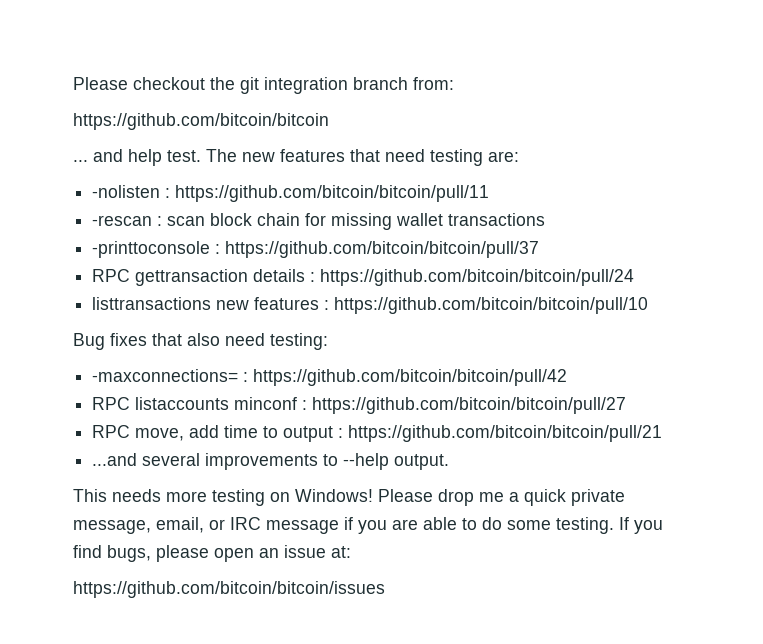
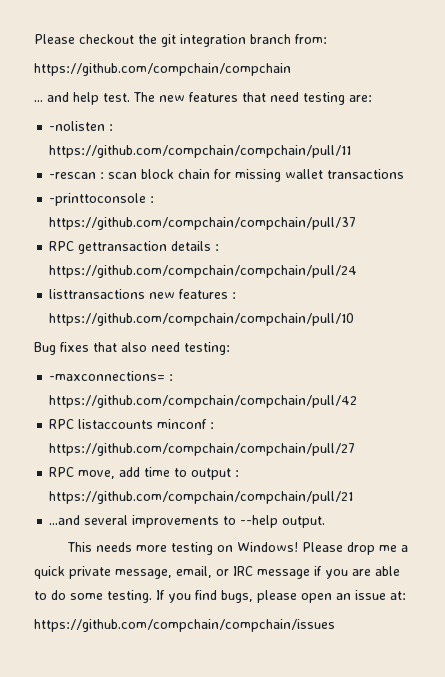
- https://github.com/bitcoin/bitcoin
+ https://github.com/compchain/compchain
- -nolisten : https://github.com/bitcoin/bitcoin/pull/11
+ -nolisten : https://github.com/compchain/compchain/pull/11
- -printtoconsole : https://github.com/bitcoin/bitcoin/pull/37
+ -printtoconsole : https://github.com/compchain/compchain/pull/37
- RPC gettransaction details : https://github.com/bitcoin/bitcoin/pull/24
+ RPC gettransaction details : https://github.com/compchain/compchain/pull/24
- listtransactions new features : https://github.com/bitcoin/bitcoin/pull/10
+ listtransactions new features : https://github.com/compchain/compchain/pull/10
- -maxconnections= : https://github.com/bitcoin/bitcoin/pull/42
+ -maxconnections= : https://github.com/compchain/compchain/pull/42
- RPC listaccounts minconf : https://github.com/bitcoin/bitcoin/pull/27
+ RPC listaccounts minconf : https://github.com/compchain/compchain/pull/27
- RPC move, add time to output : https://github.com/bitcoin/bitcoin/pull/21
+ RPC move, add time to output : https://github.com/compchain/compchain/pull/21
- https://github.com/bitcoin/bitcoin/issues
+ https://github.com/compchain/compchain/issues

